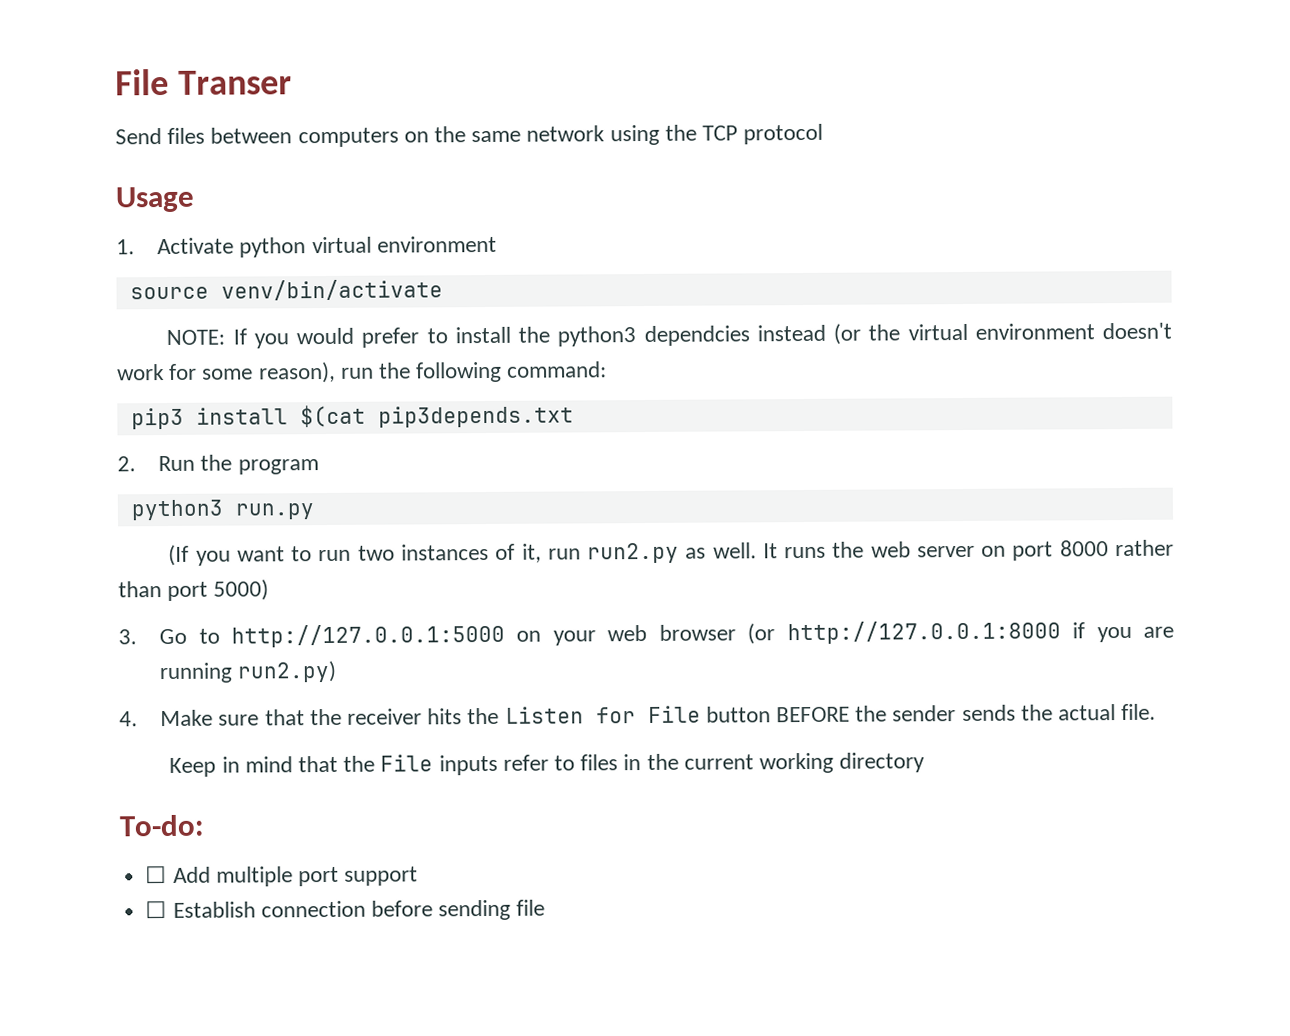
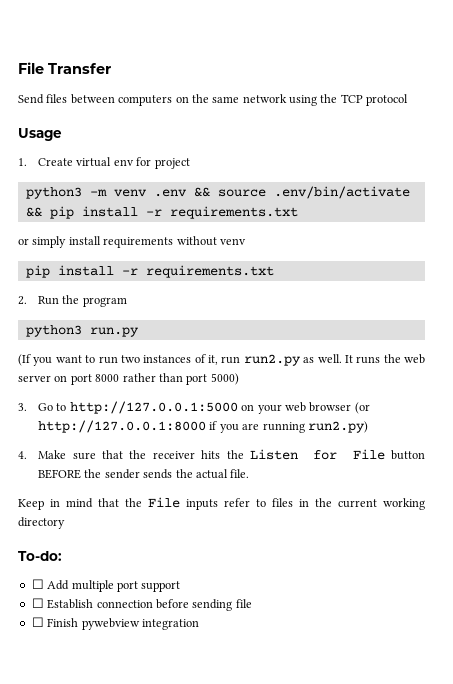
- File Transer
+ File Transfer
- 1. Activate python virtual environment
- source venv/bin/activate
- NOTE: If you would prefer to install the python3 dependcies instead (or the virtual environment doesn't work for some reason), run the following command:
- pip3 install $(cat pip3depends.txt
+ 1. Create virtual env for project
+ python3 -m venv .env && source .env/bin/activate && pip install -r requirements.txt
+ or simply install requirements without venv
+ pip install -r requirements.txt
+ ☐ Finish pywebview integration

